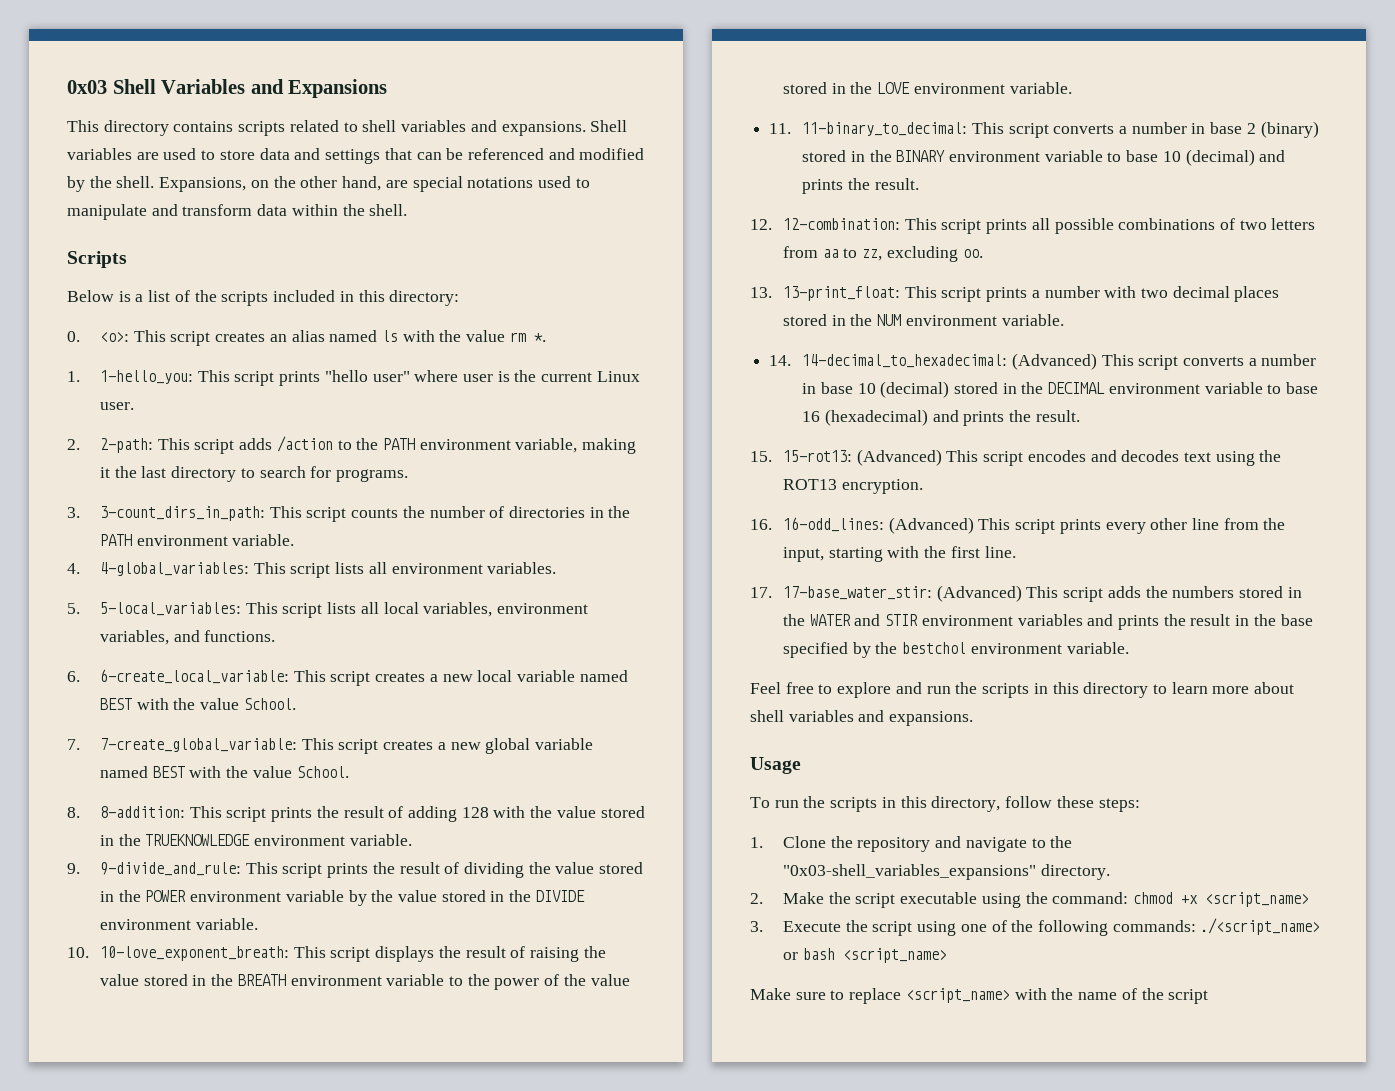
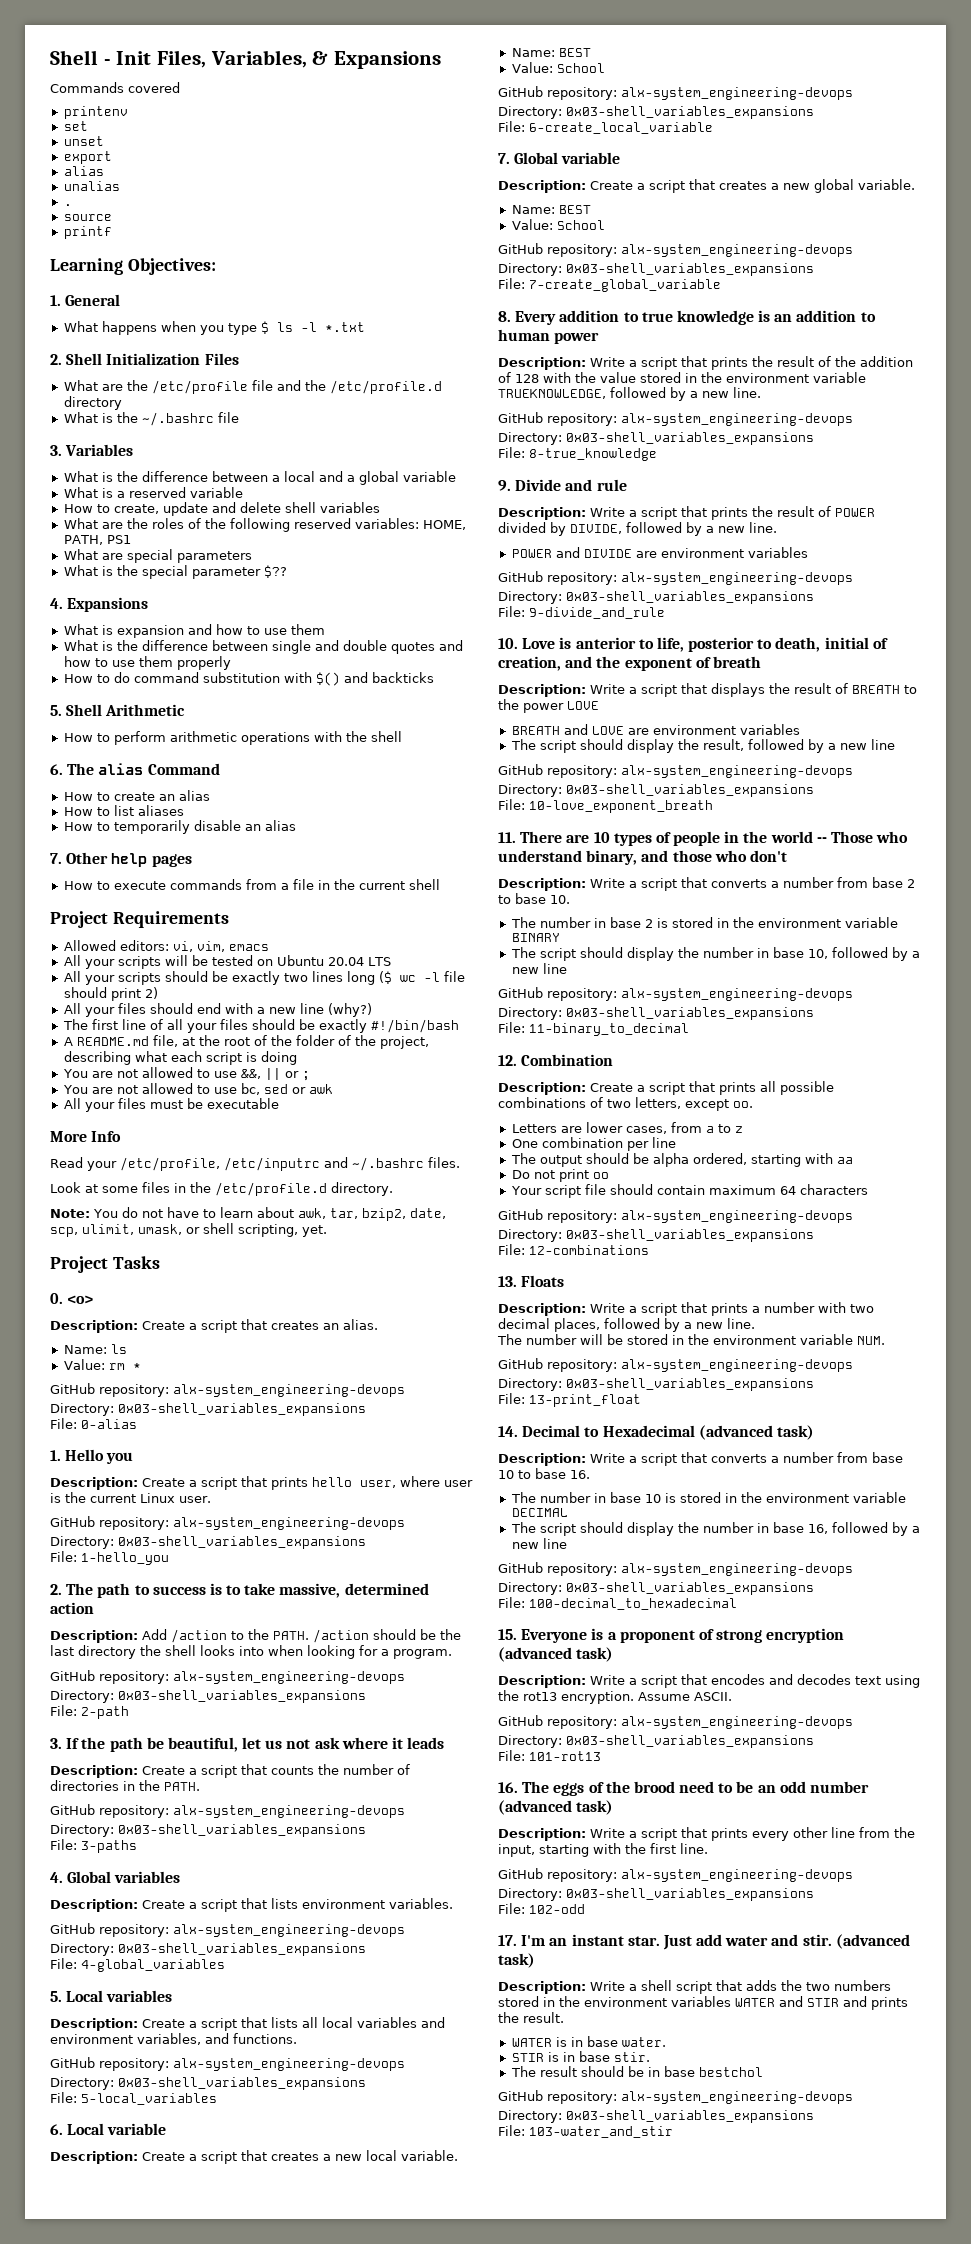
- 0x03 Shell Variables and Expansions
- This directory contains scripts related to shell variables and expansions. Shell variables are used to store data and settings that can be referenced and modified by the shell. Expansions, on the other hand, are special notations used to manipulate and transform data within the shell.
- Scripts
- Below is a list of the scripts included in this directory:
- 0. <o>: This script creates an alias named ls with the value rm *.
- 1. 1-hello_you: This script prints "hello user" where user is the current Linux user.
- 2. 2-path: This script adds /action to the PATH environment variable, making it the last directory to search for programs.
- 3. 3-count_dirs_in_path: This script counts the number of directories in the PATH environment variable.
- 4. 4-global_variables: This script lists all environment variables.
- 5. 5-local_variables: This script lists all local variables, environment variables, and functions.
- 6. 6-create_local_variable: This script creates a new local variable named BEST with the value School.
- 7. 7-create_global_variable: This script creates a new global variable named BEST with the value School.
- 8. 8-addition: This script prints the result of adding 128 with the value stored in the TRUEKNOWLEDGE environment variable.
- 9. 9-divide_and_rule: This script prints the result of dividing the value stored in the POWER environment variable by the value stored in the DIVIDE environment variable.
- 10. 10-love_exponent_breath: This script displays the result of raising the value stored in the BREATH environment variable to the power of the value stored in the LOVE environment variable.
- 11. 11-binary_to_decimal: This script converts a number in base 2 (binary) stored in the BINARY environment variable to base 10 (decimal) and prints the result.
- 12. 12-combination: This script prints all possible combinations of two letters from aa to zz, excluding oo.
- 13. 13-print_float: This script prints a number with two decimal places stored in the NUM environment variable.
- 14. 14-decimal_to_hexadecimal: (Advanced) This script converts a number in base 10 (decimal) stored in the DECIMAL environment variable to base 16 (hexadecimal) and prints the result.
- 15. 15-rot13: (Advanced) This script encodes and decodes text using the ROT13 encryption.
- 16. 16-odd_lines: (Advanced) This script prints every other line from the input, starting with the first line.
- 17. 17-base_water_stir: (Advanced) This script adds the numbers stored in the WATER and STIR environment variables and prints the result in the base specified by the bestchol environment variable.
- Feel free to explore and run the scripts in this directory to learn more about shell variables and expansions.
- Usage
- To run the scripts in this directory, follow these steps:
- 1. Clone the repository and navigate to the "0x03-shell_variables_expansions" directory.
- 2. Make the script executable using the command: chmod +x <script_name>
- 3. Execute the script using one of the following commands: ./<script_name> or bash <script_name>
- Make sure to replace <script_name> with the name of the script
+ Shell - Init Files, Variables, & Expansions
+ Commands covered
+ printenv
+ set
+ unset
+ export
+ alias
+ unalias
+ .
+ source
+ printf
+ Learning Objectives:
+ 1. General
+ What happens when you type $ ls -l *.txt
+ 2. Shell Initialization Files
+ What are the /etc/profile file and the /etc/profile.d directory
+ What is the ~/.bashrc file
+ 3. Variables
+ What is the difference between a local and a global variable
+ What is a reserved variable
+ How to create, update and delete shell variables
+ What are the roles of the following reserved variables: HOME, PATH, PS1
+ What are special parameters
+ What is the special parameter $??
+ 4. Expansions
+ What is expansion and how to use them
+ What is the difference between single and double quotes and how to use them properly
+ How to do command substitution with $() and backticks
+ 5. Shell Arithmetic
+ How to perform arithmetic operations with the shell
+ 6. The alias Command
+ How to create an alias
+ How to list aliases
+ How to temporarily disable an alias
+ 7. Other help pages
+ How to execute commands from a file in the current shell
+ Project Requirements
+ Allowed editors: vi, vim, emacs
+ All your scripts will be tested on Ubuntu 20.04 LTS
+ All your scripts should be exactly two lines long ($ wc -l file should print 2)
+ All your files should end with a new line (why?)
+ The first line of all your files should be exactly #!/bin/bash
+ A README.md file, at the root of the folder of the project, describing what each script is doing
+ You are not allowed to use &&, || or ;
+ You are not allowed to use bc, sed or awk
+ All your files must be executable
+ More Info
+ Read your /etc/profile, /etc/inputrc and ~/.bashrc files.
+ Look at some files in the /etc/profile.d directory.
+ Note: You do not have to learn about awk, tar, bzip2, date, scp, ulimit, umask, or shell scripting, yet.
+ Project Tasks
+ 0. <o>
+ Description: Create a script that creates an alias.
+ Name: ls
+ Value: rm *
+ GitHub repository: alx-system_engineering-devops
+ Directory: 0x03-shell_variables_expansions
+ File: 0-alias
+ 1. Hello you
+ Description: Create a script that prints hello user, where user is the current Linux user.
+ GitHub repository: alx-system_engineering-devops
+ Directory: 0x03-shell_variables_expansions
+ File: 1-hello_you
+ 2. The path to success is to take massive, determined action
+ Description: Add /action to the PATH. /action should be the last directory the shell looks into when looking for a program.
+ GitHub repository: alx-system_engineering-devops
+ Directory: 0x03-shell_variables_expansions
+ File: 2-path
+ 3. If the path be beautiful, let us not ask where it leads
+ Description: Create a script that counts the number of directories in the PATH.
+ GitHub repository: alx-system_engineering-devops
+ Directory: 0x03-shell_variables_expansions
+ File: 3-paths
+ 4. Global variables
+ Description: Create a script that lists environment variables.
+ GitHub repository: alx-system_engineering-devops
+ Directory: 0x03-shell_variables_expansions
+ File: 4-global_variables
+ 5. Local variables
+ Description: Create a script that lists all local variables and environment variables, and functions.
+ GitHub repository: alx-system_engineering-devops
+ Directory: 0x03-shell_variables_expansions
+ File: 5-local_variables
+ 6. Local variable
+ Description: Create a script that creates a new local variable.
+ Name: BEST
+ Value: School
+ GitHub repository: alx-system_engineering-devops
+ Directory: 0x03-shell_variables_expansions
+ File: 6-create_local_variable
+ 7. Global variable
+ Description: Create a script that creates a new global variable.
+ Name: BEST
+ Value: School
+ GitHub repository: alx-system_engineering-devops
+ Directory: 0x03-shell_variables_expansions
+ File: 7-create_global_variable
+ 8. Every addition to true knowledge is an addition to human power
+ Description: Write a script that prints the result of the addition of 128 with the value stored in the environment variable TRUEKNOWLEDGE, followed by a new line.
+ GitHub repository: alx-system_engineering-devops
+ Directory: 0x03-shell_variables_expansions
+ File: 8-true_knowledge
+ 9. Divide and rule
+ Description: Write a script that prints the result of POWER divided by DIVIDE, followed by a new line.
+ POWER and DIVIDE are environment variables
+ GitHub repository: alx-system_engineering-devops
+ Directory: 0x03-shell_variables_expansions
+ File: 9-divide_and_rule
+ 10. Love is anterior to life, posterior to death, initial of creation, and the exponent of breath
+ Description: Write a script that displays the result of BREATH to the power LOVE
+ BREATH and LOVE are environment variables
+ The script should display the result, followed by a new line
+ GitHub repository: alx-system_engineering-devops
+ Directory: 0x03-shell_variables_expansions
+ File: 10-love_exponent_breath
+ 11. There are 10 types of people in the world -- Those who understand binary, and those who don't
+ Description: Write a script that converts a number from base 2 to base 10.
+ The number in base 2 is stored in the environment variable BINARY
+ The script should display the number in base 10, followed by a new line
+ GitHub repository: alx-system_engineering-devops
+ Directory: 0x03-shell_variables_expansions
+ File: 11-binary_to_decimal
+ 12. Combination
+ Description: Create a script that prints all possible combinations of two letters, except oo.
+ Letters are lower cases, from a to z
+ One combination per line
+ The output should be alpha ordered, starting with aa
+ Do not print oo
+ Your script file should contain maximum 64 characters
+ GitHub repository: alx-system_engineering-devops
+ Directory: 0x03-shell_variables_expansions
+ File: 12-combinations
+ 13. Floats
+ Description: Write a script that prints a number with two decimal places, followed by a new line.
+ The number will be stored in the environment variable NUM.
+ GitHub repository: alx-system_engineering-devops
+ Directory: 0x03-shell_variables_expansions
+ File: 13-print_float
+ 14. Decimal to Hexadecimal (advanced task)
+ Description: Write a script that converts a number from base 10 to base 16.
+ The number in base 10 is stored in the environment variable DECIMAL
+ The script should display the number in base 16, followed by a new line
+ GitHub repository: alx-system_engineering-devops
+ Directory: 0x03-shell_variables_expansions
+ File: 100-decimal_to_hexadecimal
+ 15. Everyone is a proponent of strong encryption (advanced task)
+ Description: Write a script that encodes and decodes text using the rot13 encryption. Assume ASCII.
+ GitHub repository: alx-system_engineering-devops
+ Directory: 0x03-shell_variables_expansions
+ File: 101-rot13
+ 16. The eggs of the brood need to be an odd number (advanced task)
+ Description: Write a script that prints every other line from the input, starting with the first line.
+ GitHub repository: alx-system_engineering-devops
+ Directory: 0x03-shell_variables_expansions
+ File: 102-odd
+ 17. I'm an instant star. Just add water and stir. (advanced task)
+ Description: Write a shell script that adds the two numbers stored in the environment variables WATER and STIR and prints the result.
+ WATER is in base water.
+ STIR is in base stir.
+ The result should be in base bestchol
+ GitHub repository: alx-system_engineering-devops
+ Directory: 0x03-shell_variables_expansions
+ File: 103-water_and_stir

